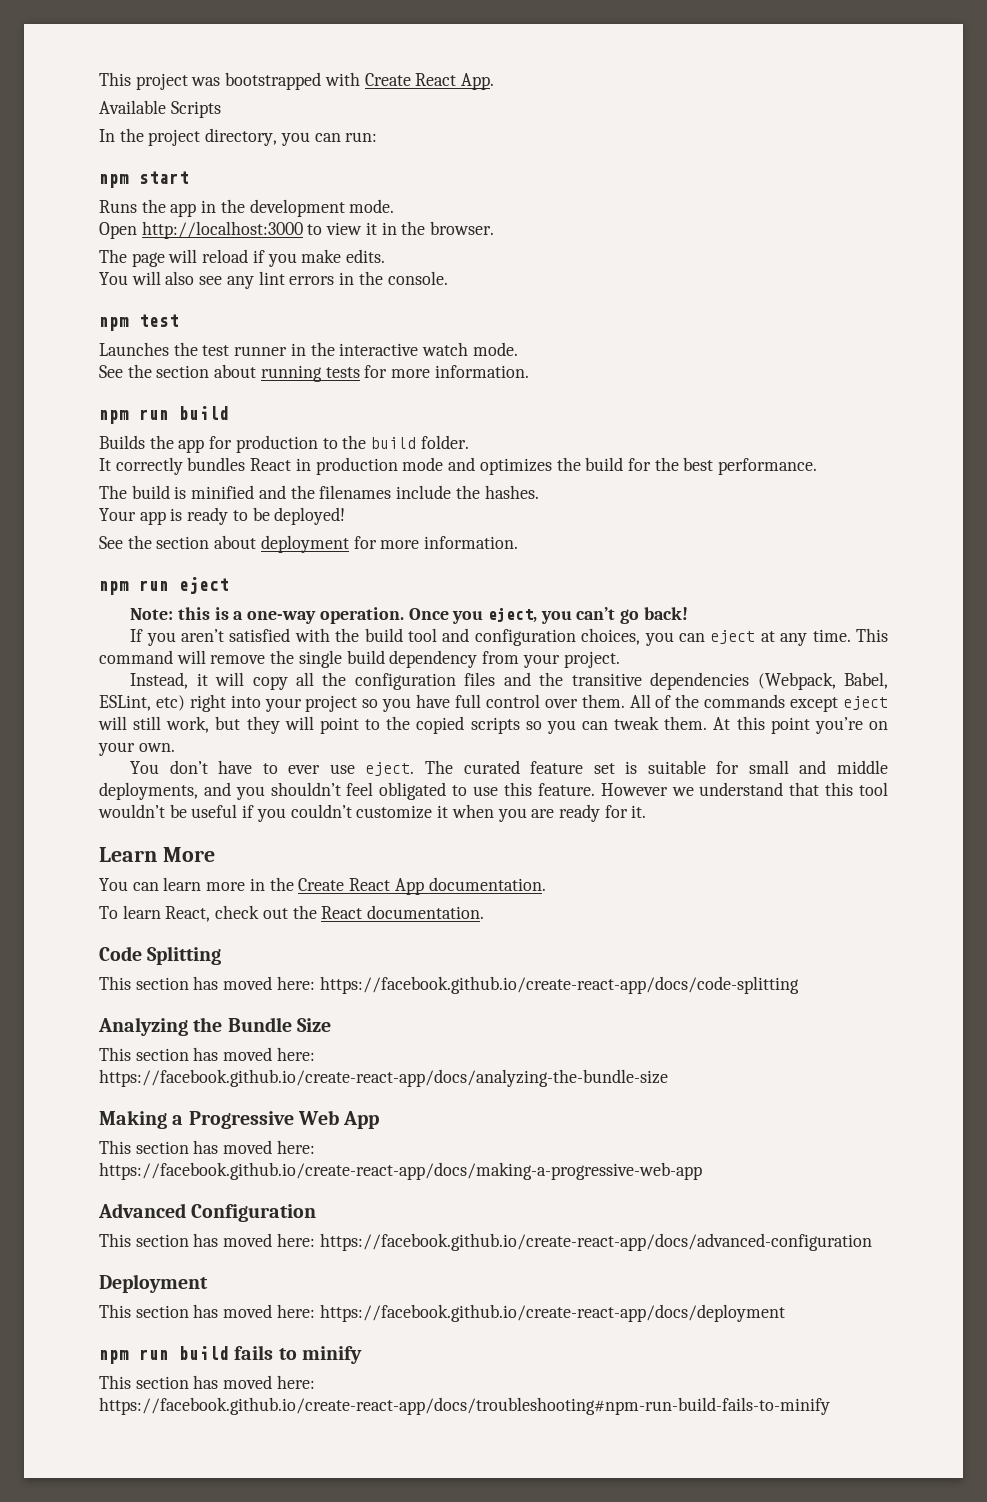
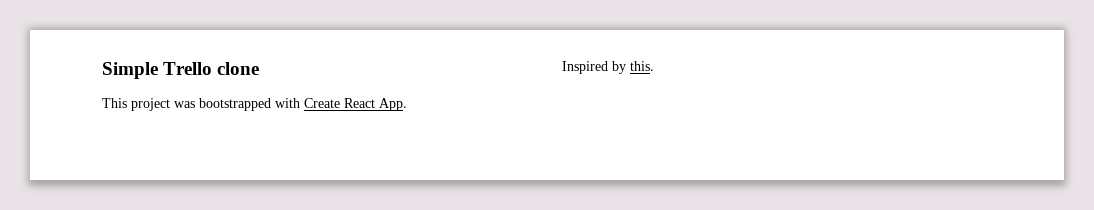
+ Simple Trello clone
- Available Scripts
- In the project directory, you can run:
- npm start
- Runs the app in the development mode.
- Open http://localhost:3000 to view it in the browser.
- The page will reload if you make edits.
- You will also see any lint errors in the console.
- npm test
- Launches the test runner in the interactive watch mode.
- See the section about running tests for more information.
- npm run build
- Builds the app for production to the build folder.
- It correctly bundles React in production mode and optimizes the build for the best performance.
- The build is minified and the filenames include the hashes.
- Your app is ready to be deployed!
- See the section about deployment for more information.
- npm run eject
- Note: this is a one-way operation. Once you eject, you can’t go back!
- If you aren’t satisfied with the build tool and configuration choices, you can eject at any time. This command will remove the single build dependency from your project.
- Instead, it will copy all the configuration files and the transitive dependencies (Webpack, Babel, ESLint, etc) right into your project so you have full control over them. All of the commands except eject will still work, but they will point to the copied scripts so you can tweak them. At this point you’re on your own.
- You don’t have to ever use eject. The curated feature set is suitable for small and middle deployments, and you shouldn’t feel obligated to use this feature. However we understand that this tool wouldn’t be useful if you couldn’t customize it when you are ready for it.
- Learn More
- You can learn more in the Create React App documentation.
- To learn React, check out the React documentation.
- Code Splitting
- This section has moved here: https://facebook.github.io/create-react-app/docs/code-splitting
- Analyzing the Bundle Size
- This section has moved here: https://facebook.github.io/create-react-app/docs/analyzing-the-bundle-size
- Making a Progressive Web App
- This section has moved here: https://facebook.github.io/create-react-app/docs/making-a-progressive-web-app
- Advanced Configuration
- This section has moved here: https://facebook.github.io/create-react-app/docs/advanced-configuration
- Deployment
- This section has moved here: https://facebook.github.io/create-react-app/docs/deployment
- npm run build fails to minify
- This section has moved here: https://facebook.github.io/create-react-app/docs/troubleshooting#npm-run-build-fails-to-minify
+ Inspired by this.

